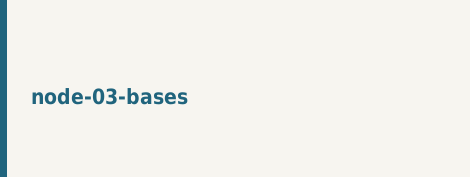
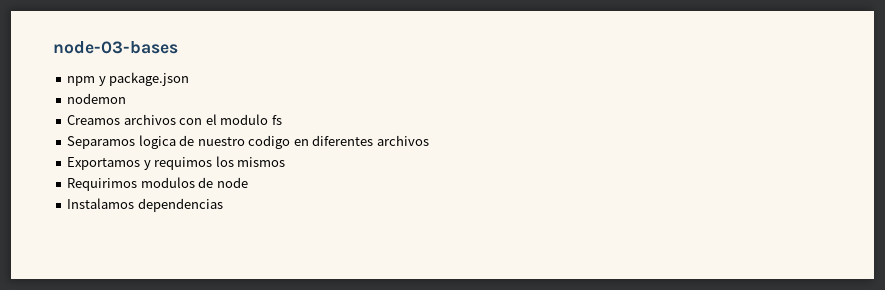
+ npm y package.json
+ nodemon
+ Creamos archivos con el modulo fs
+ Separamos logica de nuestro codigo en diferentes archivos
+ Exportamos y requimos los mismos
+ Requirimos modulos de node
+ Instalamos dependencias

